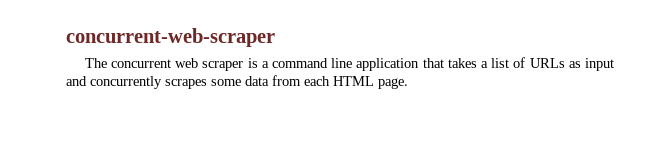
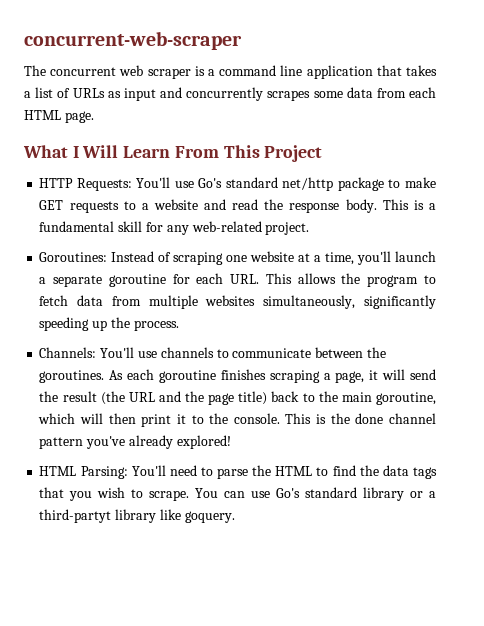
+ What I Will Learn From This Project
+ HTTP Requests: You'll use Go's standard net/http package to make GET requests to a website and read the response body. This is a fundamental skill for any web-related project.
+ Goroutines: Instead of scraping one website at a time, you'll launch a separate goroutine for each URL. This allows the program to fetch data from multiple websites simultaneously, significantly speeding up the process.
+ Channels: You'll use channels to communicate between the goroutines. As each goroutine finishes scraping a page, it will send the result (the URL and the page title) back to the main goroutine, which will then print it to the console. This is the done channel pattern you've already explored!
+ HTML Parsing: You'll need to parse the HTML to find the data tags that you wish to scrape. You can use Go's standard library or a third-partyt library like goquery.

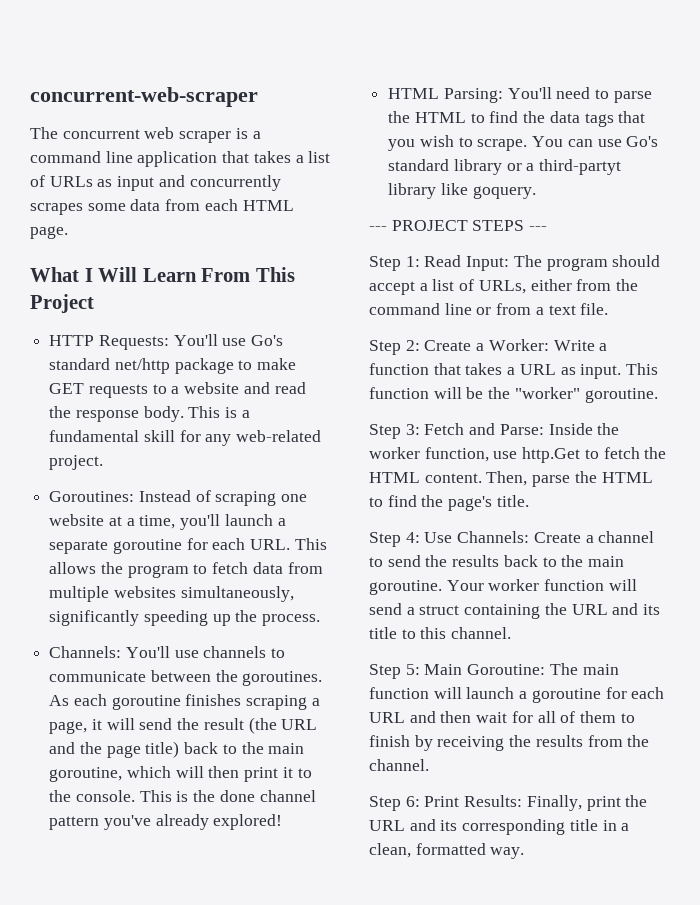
+ --- PROJECT STEPS ---
+ Step 1: Read Input: The program should accept a list of URLs, either from the command line or from a text file.
+ Step 2: Create a Worker: Write a function that takes a URL as input. This function will be the "worker" goroutine.
+ Step 3: Fetch and Parse: Inside the worker function, use http.Get to fetch the HTML content. Then, parse the HTML to find the page's title.
+ Step 4: Use Channels: Create a channel to send the results back to the main goroutine. Your worker function will send a struct containing the URL and its title to this channel.
+ Step 5: Main Goroutine: The main function will launch a goroutine for each URL and then wait for all of them to finish by receiving the results from the channel.
+ Step 6: Print Results: Finally, print the URL and its corresponding title in a clean, formatted way.

